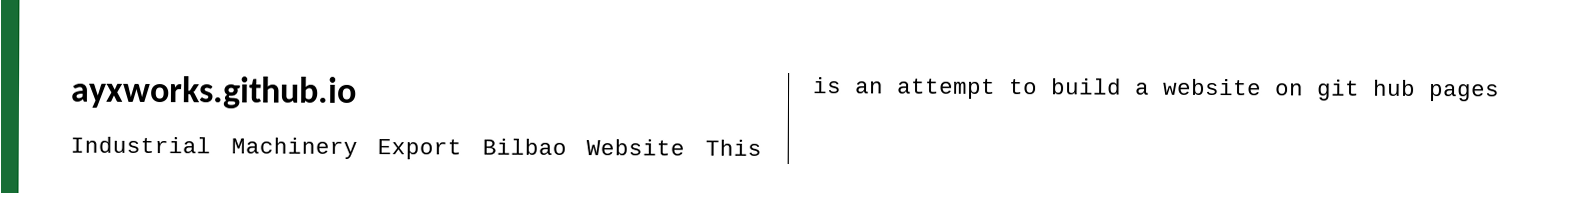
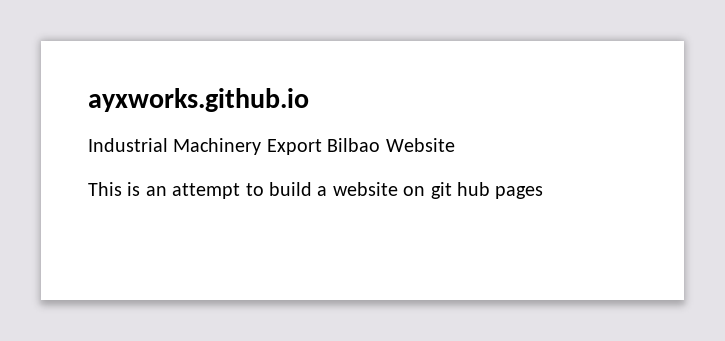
- Industrial Machinery Export Bilbao Website This is an attempt to build a website on git hub pages
+ Industrial Machinery Export Bilbao Website
+ This is an attempt to build a website on git hub pages

